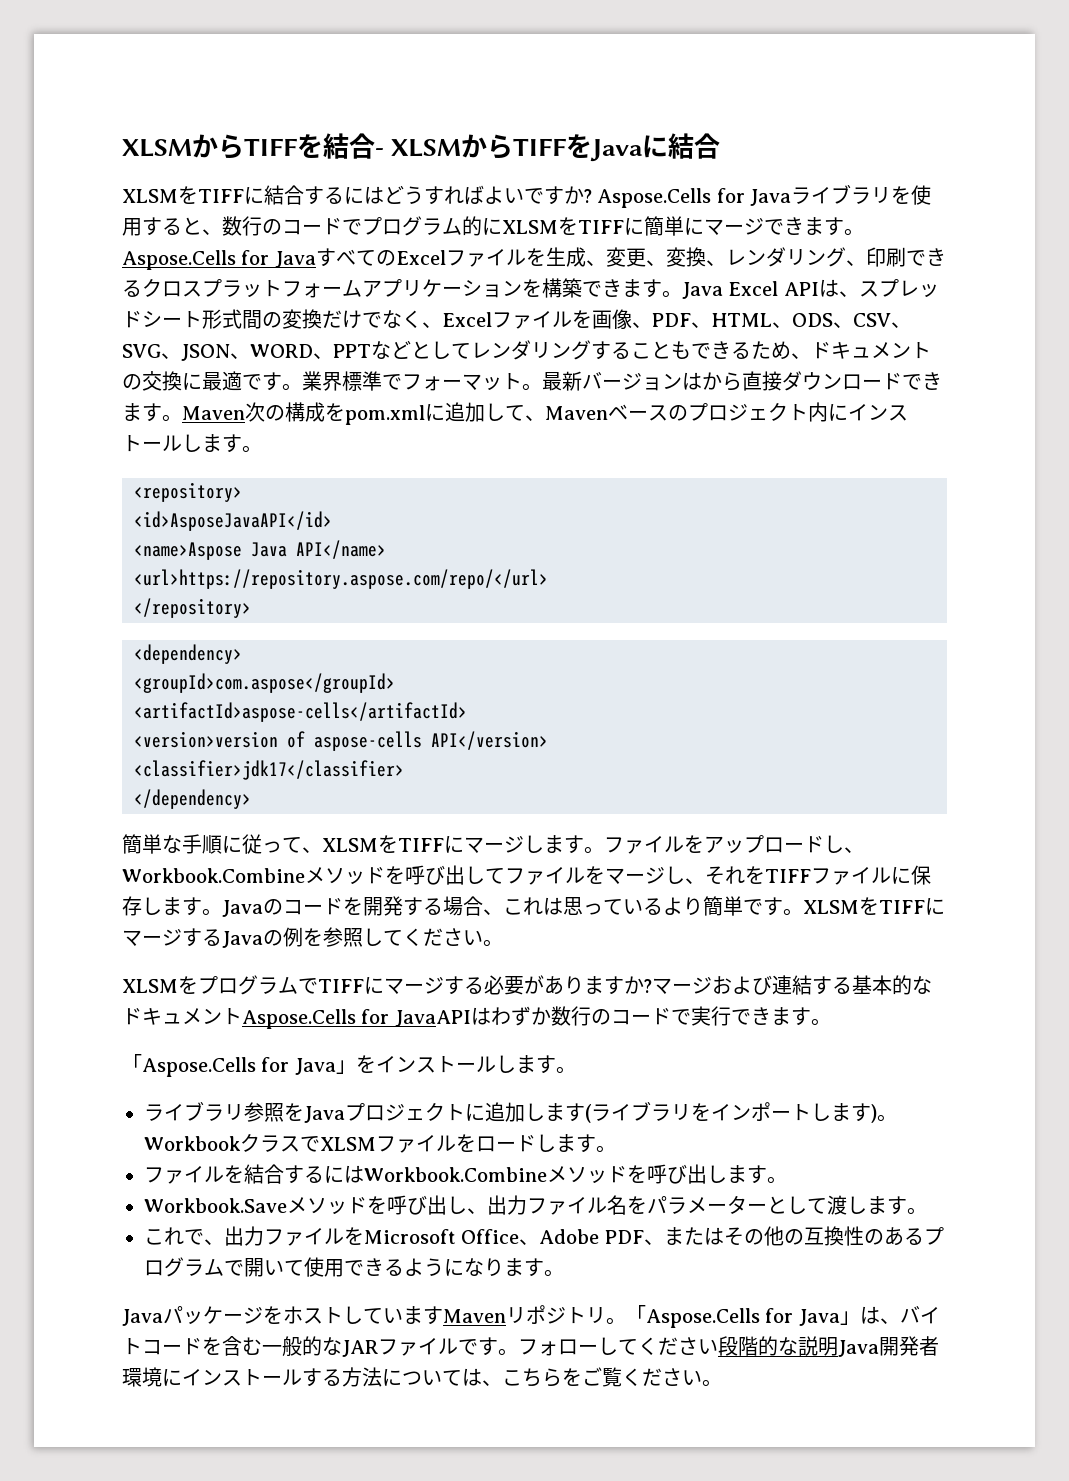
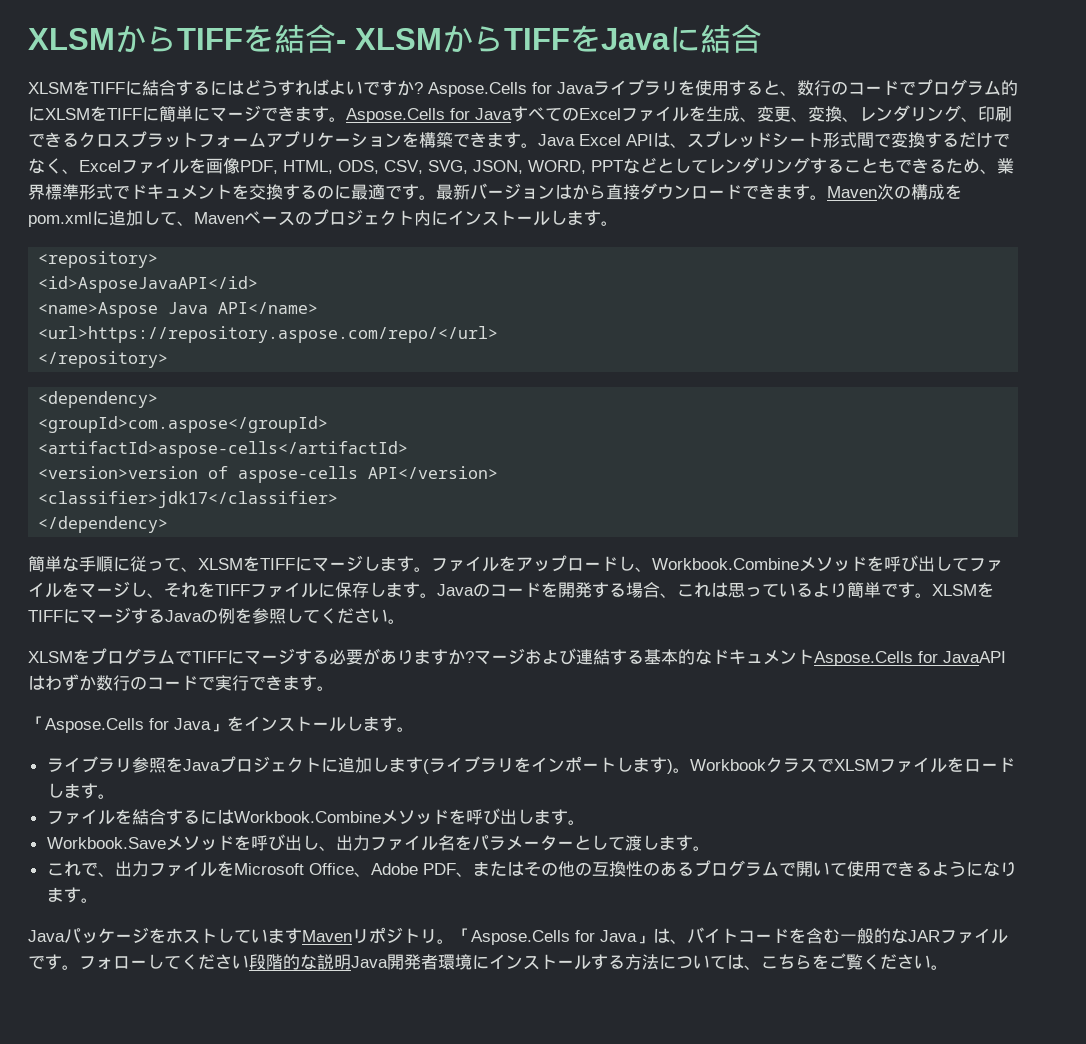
- Java Excel APIは、スプレッドシート形式間の変換だけでなく、Excelファイルを画像、PDF、HTML、ODS、CSV、SVG、JSON、WORD、PPTなどとしてレンダリングすることもできるため、ドキュメントの交換に最適です。業界標準でフォーマット。
+ Java Excel APIは、スプレッドシート形式間で変換するだけでなく、Excelファイルを画像PDF, HTML, ODS, CSV, SVG, JSON, WORD, PPTなどとしてレンダリングすることもできるため、業界標準形式でドキュメントを交換するのに最適です。

